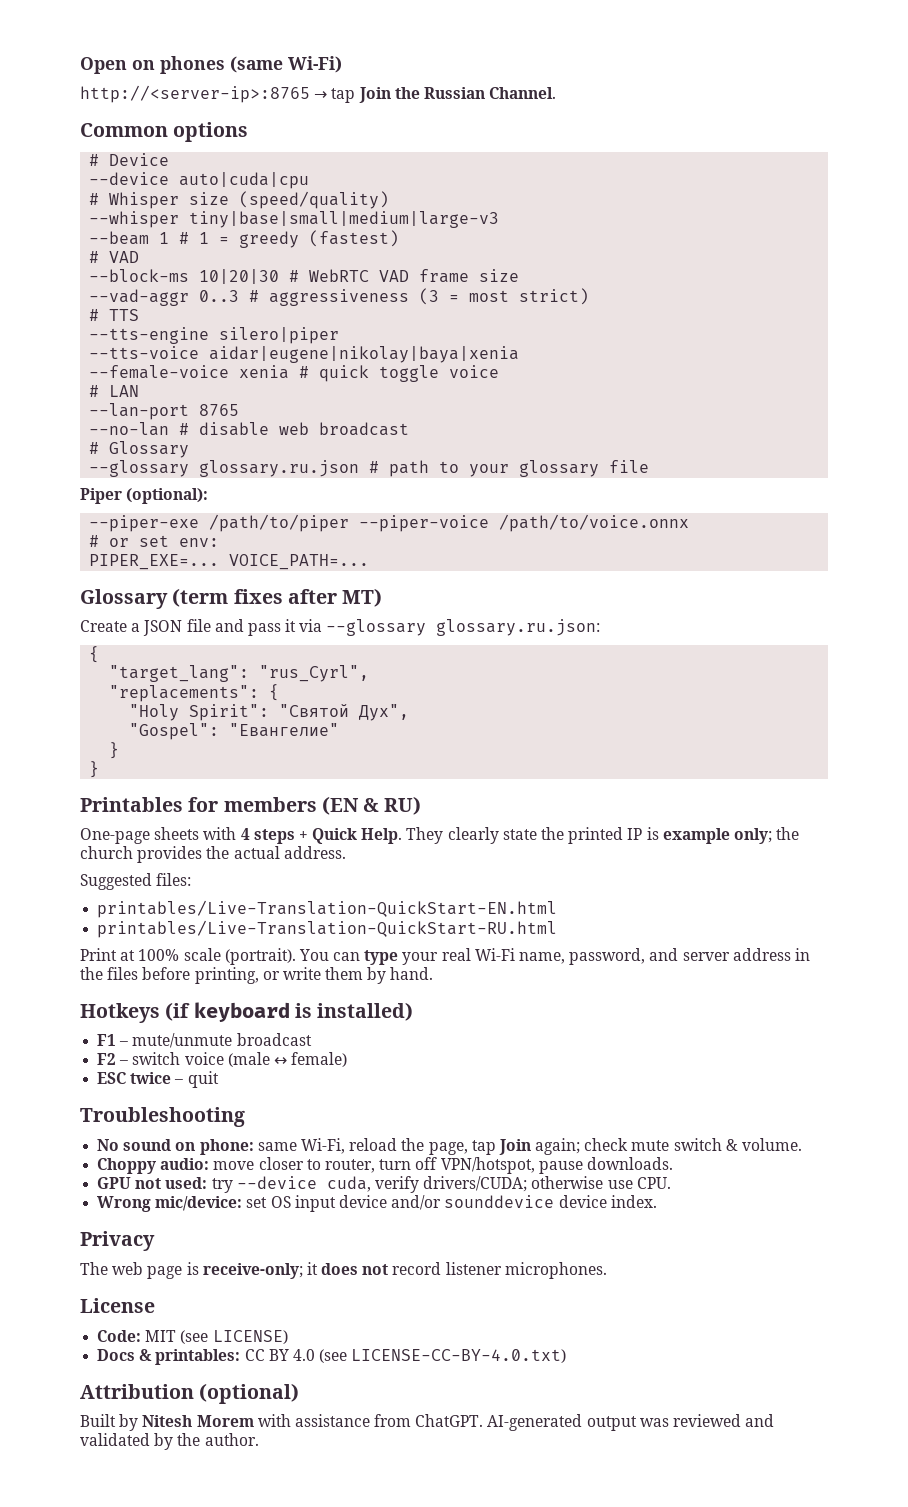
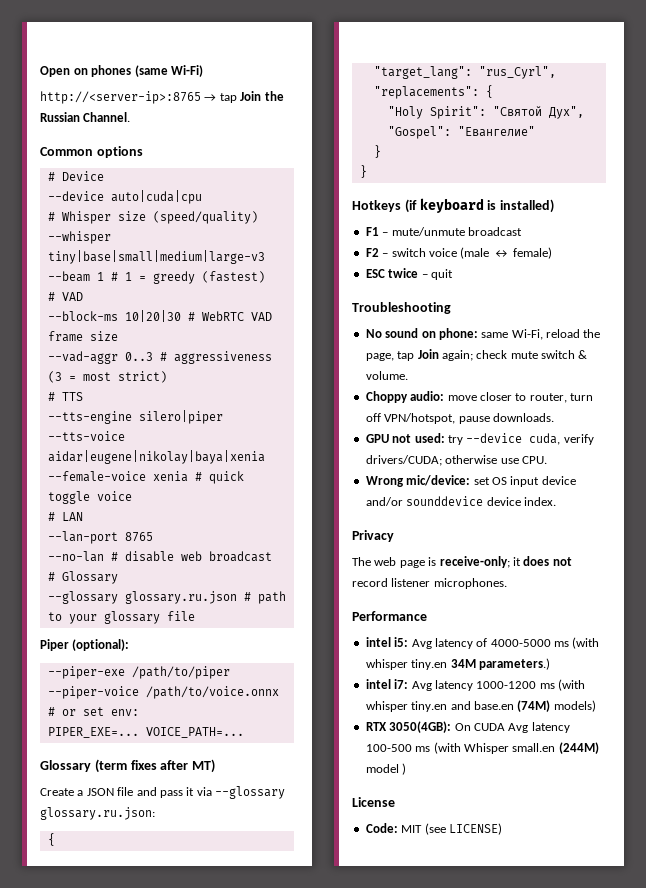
- Printables for members (EN & RU)
- One-page sheets with 4 steps + Quick Help. They clearly state the printed IP is example only; the church provides the actual address.
- Suggested files:
- printables/Live-Translation-QuickStart-EN.html
- printables/Live-Translation-QuickStart-RU.html
- Print at 100% scale (portrait). You can type your real Wi-Fi name, password, and server address in the files before printing, or write them by hand.
+ Performance
+ intel i5: Avg latency of 4000-5000 ms (with whisper tiny.en 34M parameters.)
+ intel i7: Avg latency 1000-1200 ms (with whisper tiny.en and base.en (74M) models)
+ RTX 3050(4GB): On CUDA Avg latency 100-500 ms (with Whisper small.en (244M) model )
- Docs & printables: CC BY 4.0 (see LICENSE-CC-BY-4.0.txt)
- Attribution (optional)
- Built by Nitesh Morem with assistance from ChatGPT. AI-generated output was reviewed and validated by the author.

